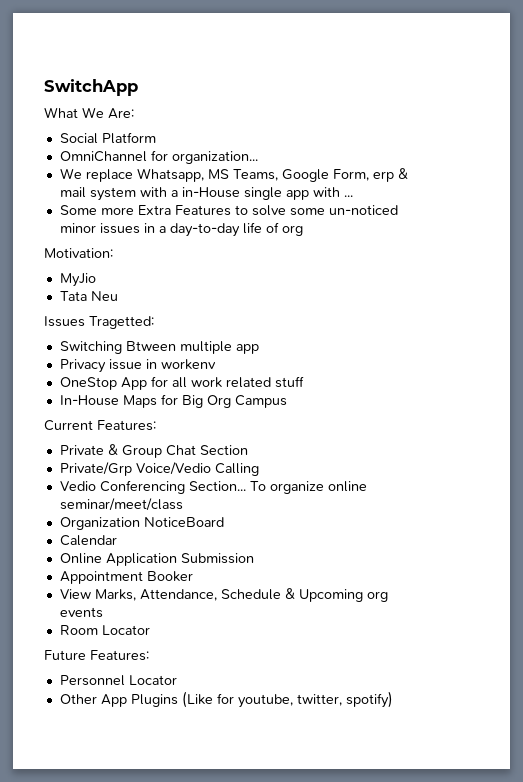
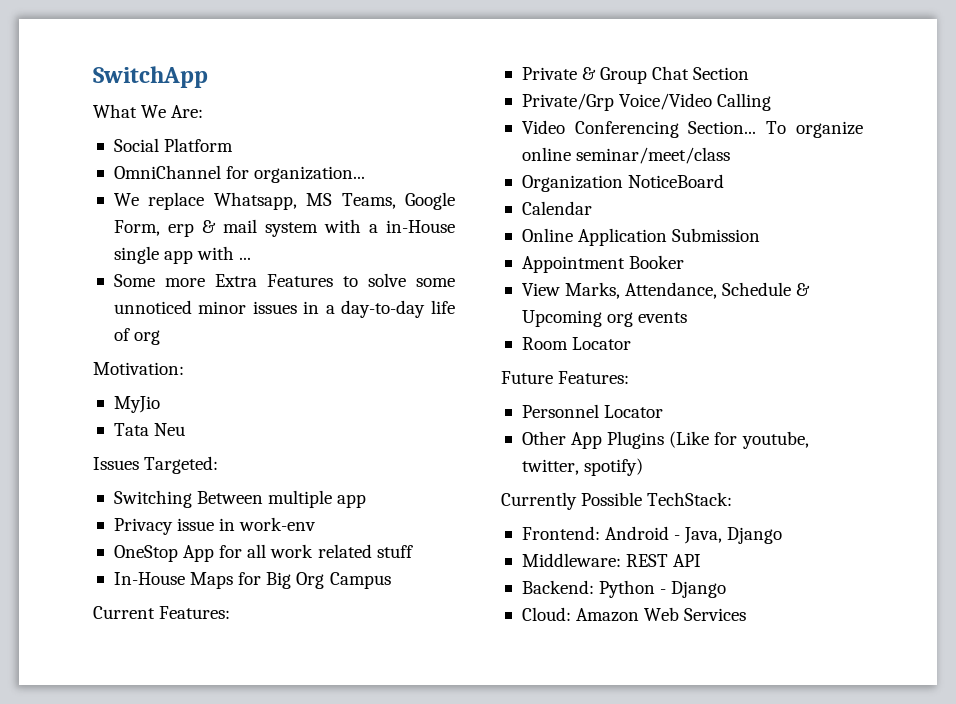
- Some more Extra Features to solve some un-noticed minor issues in a day-to-day life of org
+ Some more Extra Features to solve some unnoticed minor issues in a day-to-day life of org
- Issues Tragetted:
+ Issues Targeted:
- Switching Btween multiple app
+ Switching Between multiple app
- Privacy issue in workenv
+ Privacy issue in work-env
- Private/Grp Voice/Vedio Calling
+ Private/Grp Voice/Video Calling
- Vedio Conferencing Section...
+ Video Conferencing Section...
+ Currently Possible TechStack:
+ Frontend: Android - Java, Django
+ Middleware: REST API
+ Backend: Python - Django
+ Cloud: Amazon Web Services

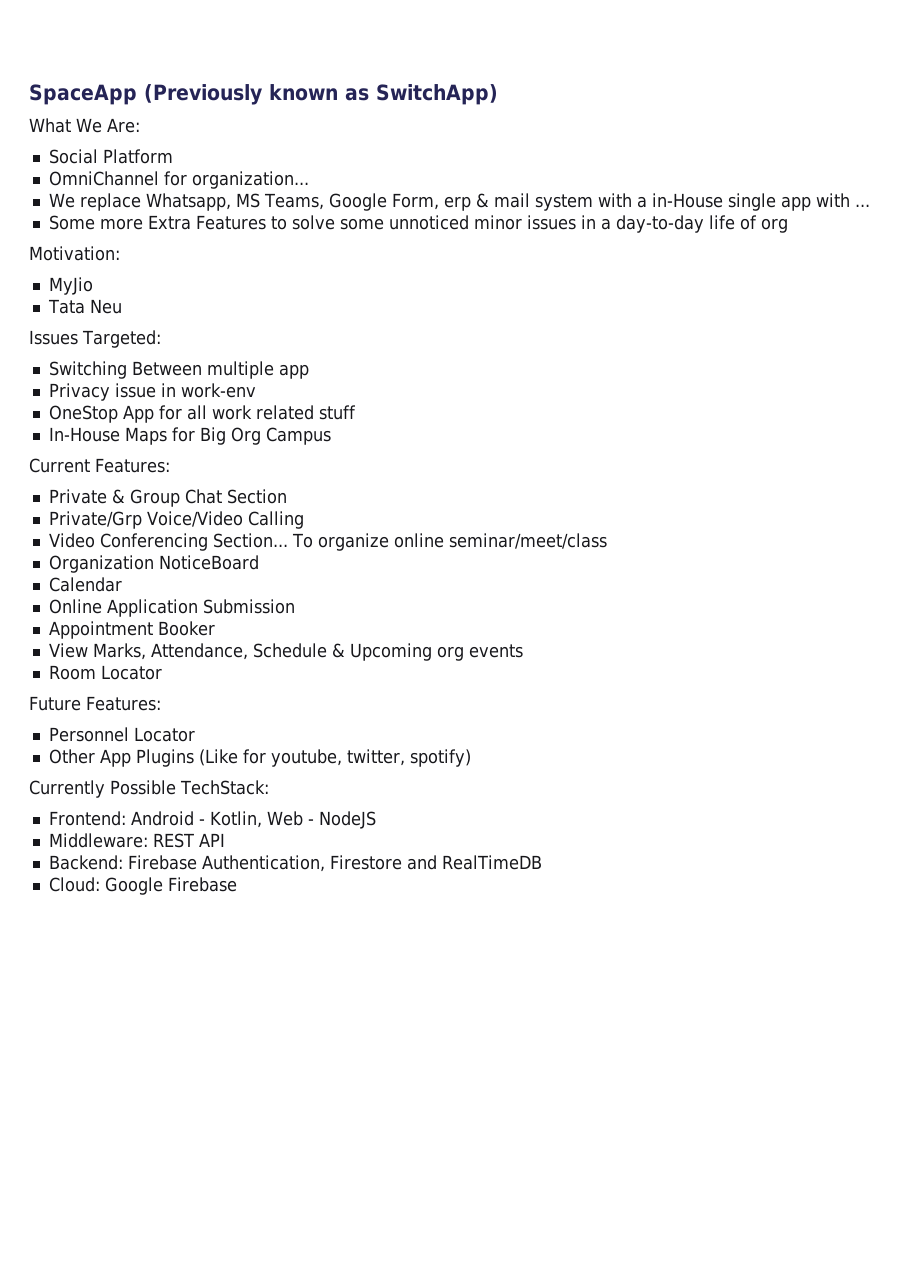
- SwitchApp
+ SpaceApp (Previously known as SwitchApp)
- Frontend: Android - Java, Django
+ Frontend: Android - Kotlin, Web - NodeJS
- Backend: Python - Django
- Cloud: Amazon Web Services
+ Backend: Firebase Authentication, Firestore and RealTimeDB
+ Cloud: Google Firebase

